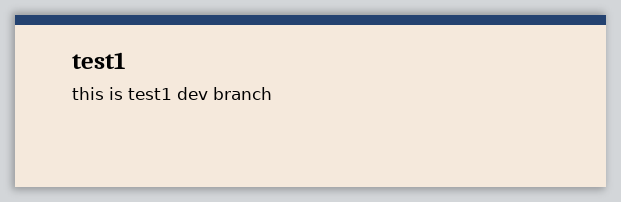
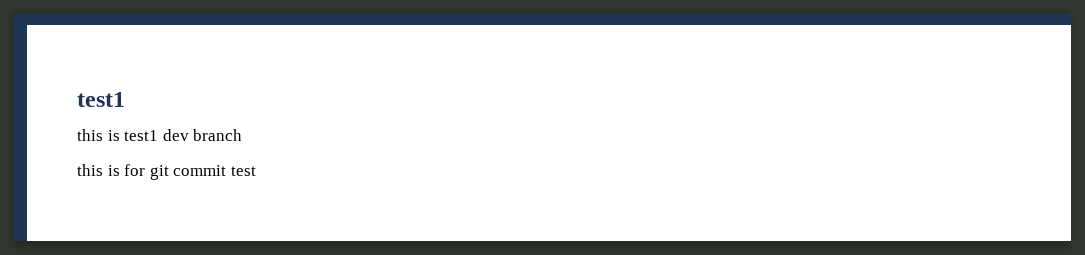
+ this is for git commit test

